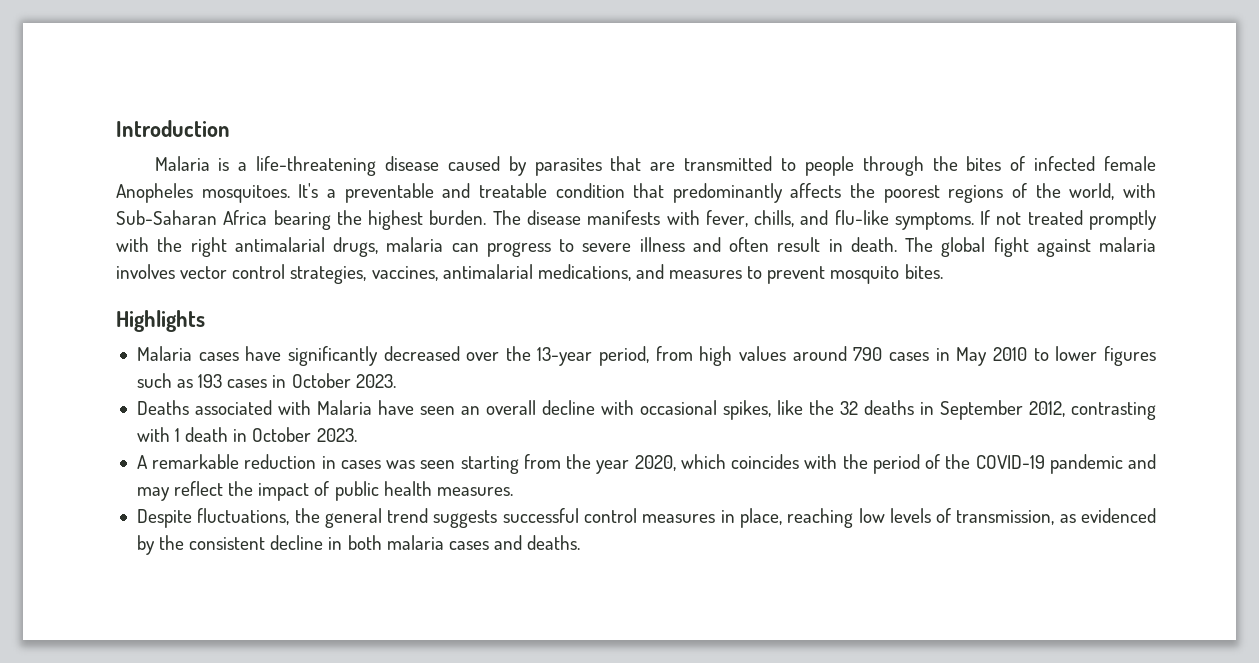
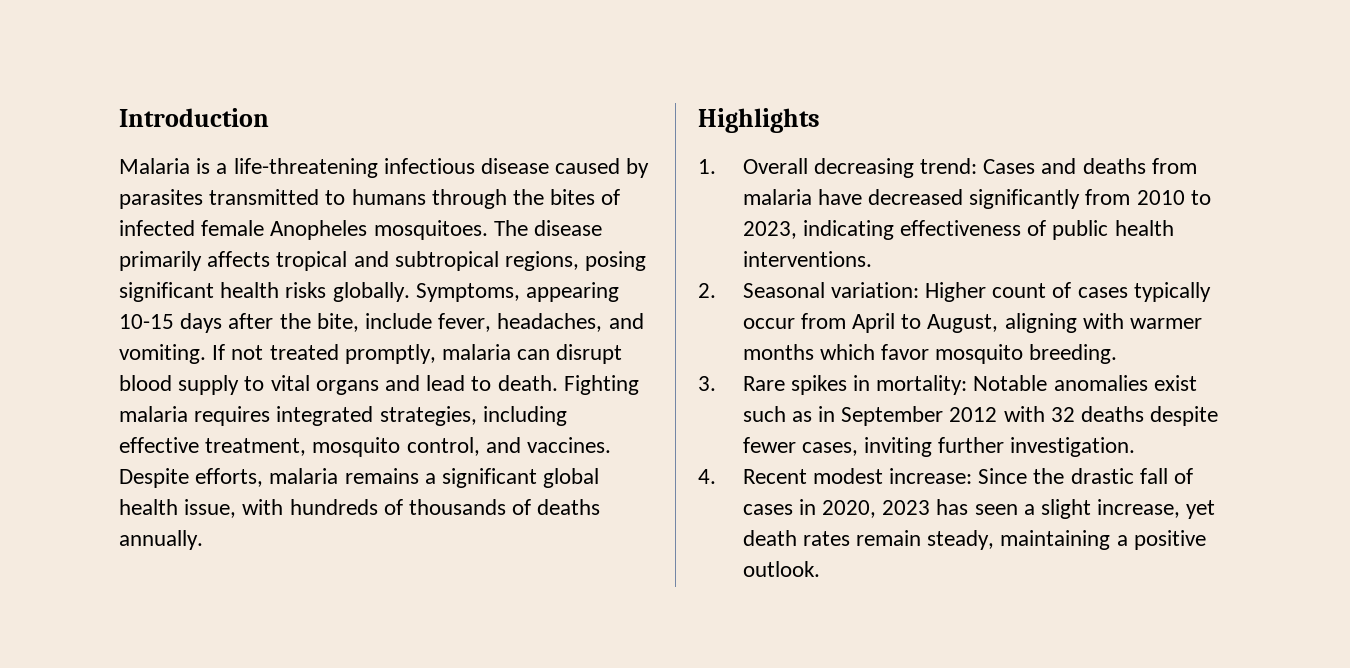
- Malaria is a life-threatening disease caused by parasites that are transmitted to people through the bites of infected female Anopheles mosquitoes.
+ Malaria is a life-threatening infectious disease caused by parasites transmitted to humans through the bites of infected female Anopheles mosquitoes.
- It's a preventable and treatable condition that predominantly affects the poorest regions of the world, with Sub-Saharan Africa bearing the highest burden. The disease manifests with fever, chills, and flu-like symptoms. If not treated promptly with the right antimalarial drugs, malaria can progress to severe illness and often result in death. The global fight against malaria involves vector control strategies, vaccines, antimalarial medications, and measures to prevent mosquito bites.
+ The disease primarily affects tropical and subtropical regions, posing significant health risks globally. Symptoms, appearing 10-15 days after the bite, include fever, headaches, and vomiting. If not treated promptly, malaria can disrupt blood supply to vital organs and lead to death. Fighting malaria requires integrated strategies, including effective treatment, mosquito control, and vaccines. Despite efforts, malaria remains a significant global health issue, with hundreds of thousands of deaths annually.
  Highlights
- Malaria cases have significantly decreased over the 13-year period, from high values around 790 cases in May 2010 to lower figures such as 193 cases in October 2023.
- Deaths associated with Malaria have seen an overall decline with occasional spikes, like the 32 deaths in September 2012, contrasting with 1 death in October 2023.
- A remarkable reduction in cases was seen starting from the year 2020, which coincides with the period of the COVID-19 pandemic and may reflect the impact of public health measures.
- Despite fluctuations, the general trend suggests successful control measures in place, reaching low levels of transmission, as evidenced by the consistent decline in both malaria cases and deaths.
+ 1. Overall decreasing trend: Cases and deaths from malaria have decreased significantly from 2010 to 2023, indicating effectiveness of public health interventions.
+ 2. Seasonal variation: Higher count of cases typically occur from April to August, aligning with warmer months which favor mosquito breeding.
+ 3. Rare spikes in mortality: Notable anomalies exist such as in September 2012 with 32 deaths despite fewer cases, inviting further investigation.
+ 4. Recent modest increase: Since the drastic fall of cases in 2020, 2023 has seen a slight increase, yet death rates remain steady, maintaining a positive outlook.

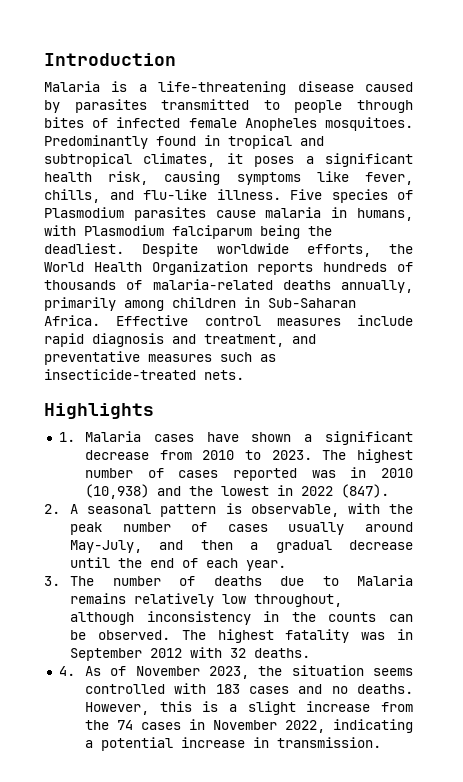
- Malaria is a life-threatening infectious disease caused by parasites transmitted to humans through the bites of infected female Anopheles mosquitoes.
+ Malaria is a life-threatening disease caused by parasites transmitted to people through bites of infected female Anopheles mosquitoes.
- The disease primarily affects tropical and subtropical regions, posing significant health risks globally. Symptoms, appearing 10-15 days after the bite, include fever, headaches, and vomiting. If not treated promptly, malaria can disrupt blood supply to vital organs and lead to death. Fighting malaria requires integrated strategies, including effective treatment, mosquito control, and vaccines. Despite efforts, malaria remains a significant global health issue, with hundreds of thousands of deaths annually.
+ Predominantly found in tropical and subtropical climates, it poses a significant health risk, causing symptoms like fever, chills, and flu-like illness. Five species of Plasmodium parasites cause malaria in humans, with Plasmodium falciparum being the deadliest. Despite worldwide efforts, the World Health Organization reports hundreds of thousands of malaria-related deaths annually, primarily among children in Sub-Saharan Africa. Effective control measures include rapid diagnosis and treatment, and preventative measures such as insecticide-treated nets.
  Highlights
- 1. Overall decreasing trend: Cases and deaths from malaria have decreased significantly from 2010 to 2023, indicating effectiveness of public health interventions.
- 2. Seasonal variation: Higher count of cases typically occur from April to August, aligning with warmer months which favor mosquito breeding.
- 3. Rare spikes in mortality: Notable anomalies exist such as in September 2012 with 32 deaths despite fewer cases, inviting further investigation.
- 4. Recent modest increase: Since the drastic fall of cases in 2020, 2023 has seen a slight increase, yet death rates remain steady, maintaining a positive outlook.
+ 1. Malaria cases have shown a significant decrease from 2010 to 2023. The highest number of cases reported was in 2010 (10,938) and the lowest in 2022 (847).
+ 2. A seasonal pattern is observable, with the peak number of cases usually around May-July, and then a gradual decrease until the end of each year.
+ 3. The number of deaths due to Malaria remains relatively low throughout, although inconsistency in the counts can be observed. The highest fatality was in September 2012 with 32 deaths.
+ 4. As of November 2023, the situation seems controlled with 183 cases and no deaths. However, this is a slight increase from the 74 cases in November 2022, indicating a potential increase in transmission.

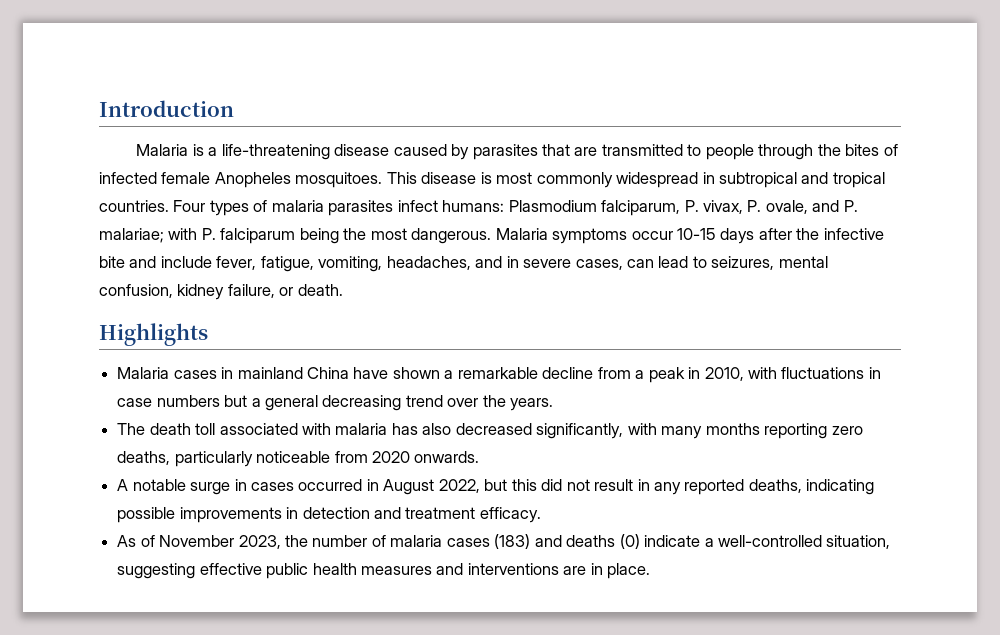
- Malaria is a life-threatening disease caused by parasites transmitted to people through bites of infected female Anopheles mosquitoes.
+ Malaria is a life-threatening disease caused by parasites that are transmitted to people through the bites of infected female Anopheles mosquitoes.
- Predominantly found in tropical and subtropical climates, it poses a significant health risk, causing symptoms like fever, chills, and flu-like illness. Five species of Plasmodium parasites cause malaria in humans, with Plasmodium falciparum being the deadliest. Despite worldwide efforts, the World Health Organization reports hundreds of thousands of malaria-related deaths annually, primarily among children in Sub-Saharan Africa. Effective control measures include rapid diagnosis and treatment, and preventative measures such as insecticide-treated nets.
+ This disease is most commonly widespread in subtropical and tropical countries. Four types of malaria parasites infect humans: Plasmodium falciparum, P. vivax, P. ovale, and P. malariae; with P. falciparum being the most dangerous. Malaria symptoms occur 10-15 days after the infective bite and include fever, fatigue, vomiting, headaches, and in severe cases, can lead to seizures, mental confusion, kidney failure, or death.
- 1. Malaria cases have shown a significant decrease from 2010 to 2023. The highest number of cases reported was in 2010 (10,938) and the lowest in 2022 (847).
- 2. A seasonal pattern is observable, with the peak number of cases usually around May-July, and then a gradual decrease until the end of each year.
- 3. The number of deaths due to Malaria remains relatively low throughout, although inconsistency in the counts can be observed. The highest fatality was in September 2012 with 32 deaths.
- 4. As of November 2023, the situation seems controlled with 183 cases and no deaths. However, this is a slight increase from the 74 cases in November 2022, indicating a potential increase in transmission.
+ Malaria cases in mainland China have shown a remarkable decline from a peak in 2010, with fluctuations in case numbers but a general decreasing trend over the years.
+ The death toll associated with malaria has also decreased significantly, with many months reporting zero deaths, particularly noticeable from 2020 onwards.
+ A notable surge in cases occurred in August 2022, but this did not result in any reported deaths, indicating possible improvements in detection and treatment efficacy.
+ As of November 2023, the number of malaria cases (183) and deaths (0) indicate a well-controlled situation, suggesting effective public health measures and interventions are in place.

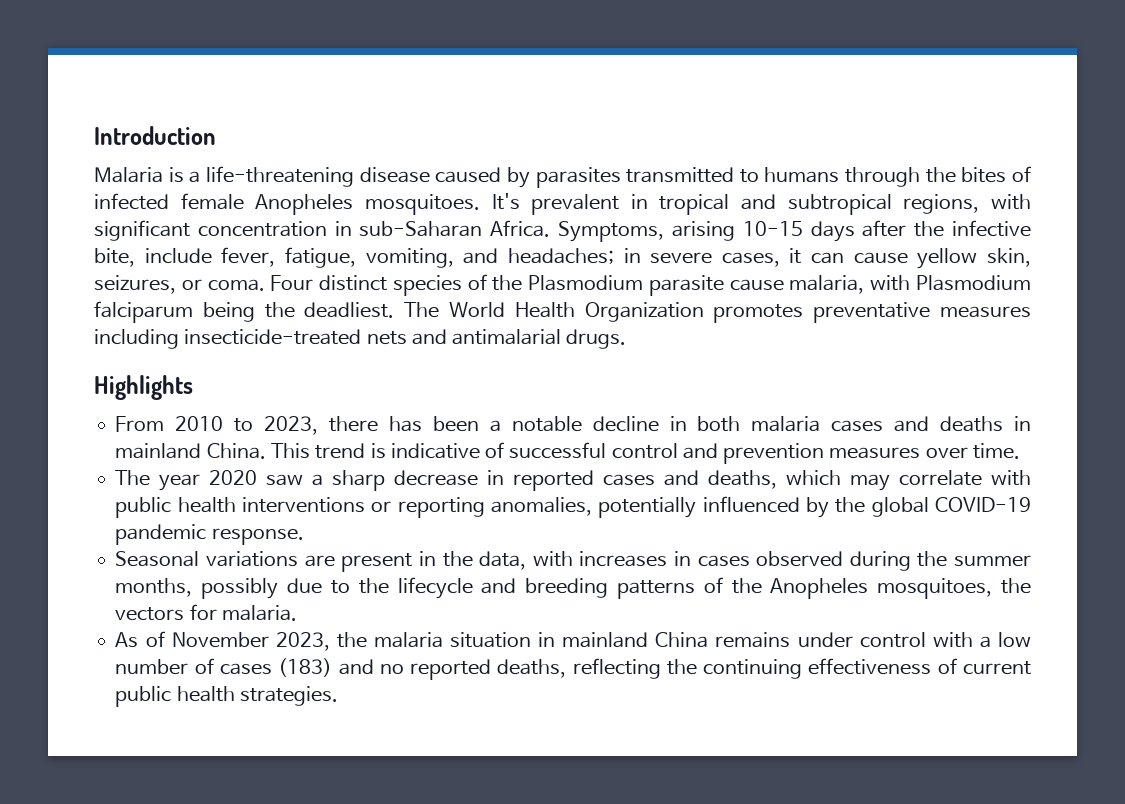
- Malaria is a life-threatening disease caused by parasites that are transmitted to people through the bites of infected female Anopheles mosquitoes.
+ Malaria is a life-threatening disease caused by parasites transmitted to humans through the bites of infected female Anopheles mosquitoes.
- This disease is most commonly widespread in subtropical and tropical countries. Four types of malaria parasites infect humans: Plasmodium falciparum, P. vivax, P. ovale, and P. malariae; with P. falciparum being the most dangerous. Malaria symptoms occur 10-15 days after the infective bite and include fever, fatigue, vomiting, headaches, and in severe cases, can lead to seizures, mental confusion, kidney failure, or death.
+ It's prevalent in tropical and subtropical regions, with significant concentration in sub-Saharan Africa. Symptoms, arising 10-15 days after the infective bite, include fever, fatigue, vomiting, and headaches; in severe cases, it can cause yellow skin, seizures, or coma. Four distinct species of the Plasmodium parasite cause malaria, with Plasmodium falciparum being the deadliest. The World Health Organization promotes preventative measures including insecticide-treated nets and antimalarial drugs.
  Highlights
- Malaria cases in mainland China have shown a remarkable decline from a peak in 2010, with fluctuations in case numbers but a general decreasing trend over the years.
- The death toll associated with malaria has also decreased significantly, with many months reporting zero deaths, particularly noticeable from 2020 onwards.
- A notable surge in cases occurred in August 2022, but this did not result in any reported deaths, indicating possible improvements in detection and treatment efficacy.
+ From 2010 to 2023, there has been a notable decline in both malaria cases and deaths in mainland China. This trend is indicative of successful control and prevention measures over time.
+ The year 2020 saw a sharp decrease in reported cases and deaths, which may correlate with public health interventions or reporting anomalies, potentially influenced by the global COVID-19 pandemic response.
+ Seasonal variations are present in the data, with increases in cases observed during the summer months, possibly due to the lifecycle and breeding patterns of the Anopheles mosquitoes, the vectors for malaria.
- As of November 2023, the number of malaria cases (183) and deaths (0) indicate a well-controlled situation, suggesting effective public health measures and interventions are in place.
+ As of November 2023, the malaria situation in mainland China remains under control with a low number of cases (183) and no reported deaths, reflecting the continuing effectiveness of current public health strategies.

